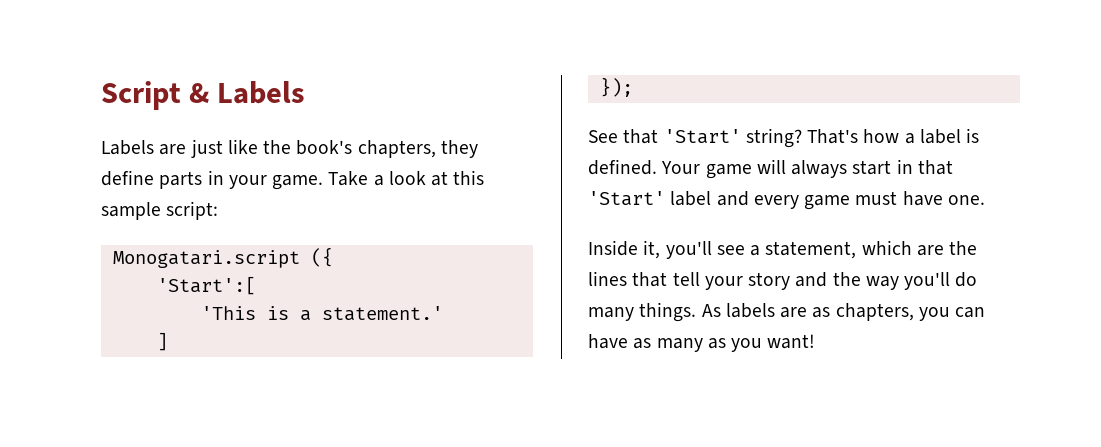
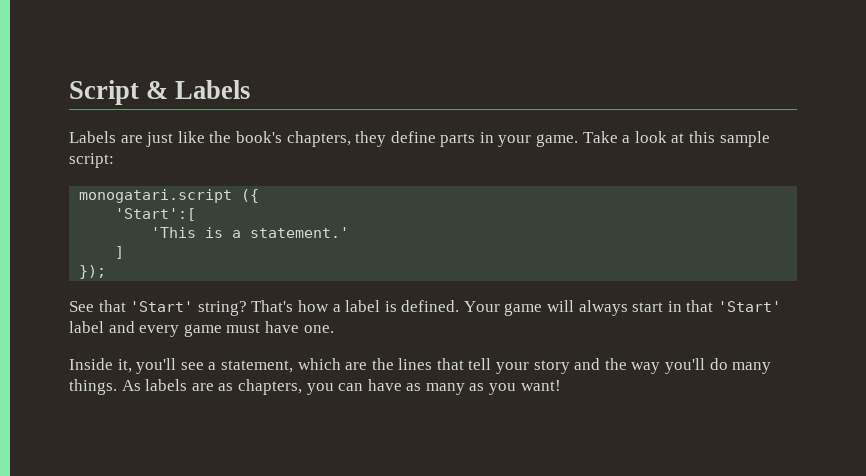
- Monogatari.script ({
+ monogatari.script ({

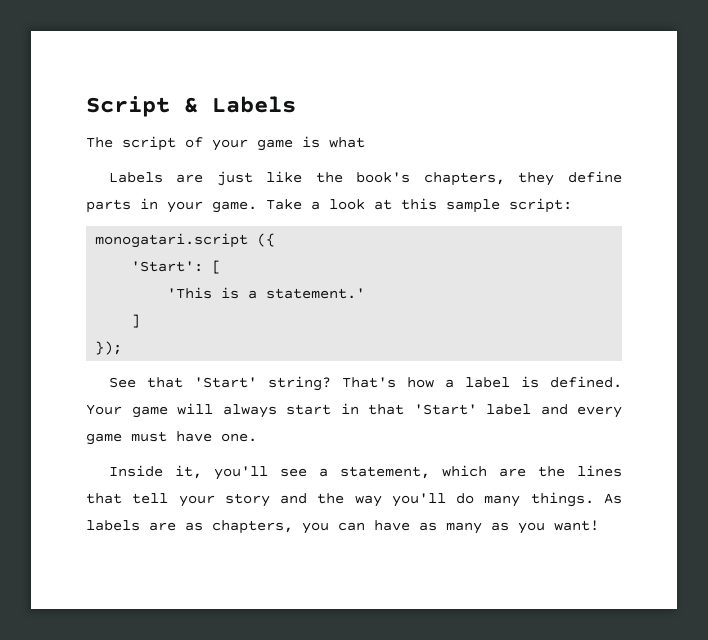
+ The script of your game is what
- 'Start':[
+ 'Start': [

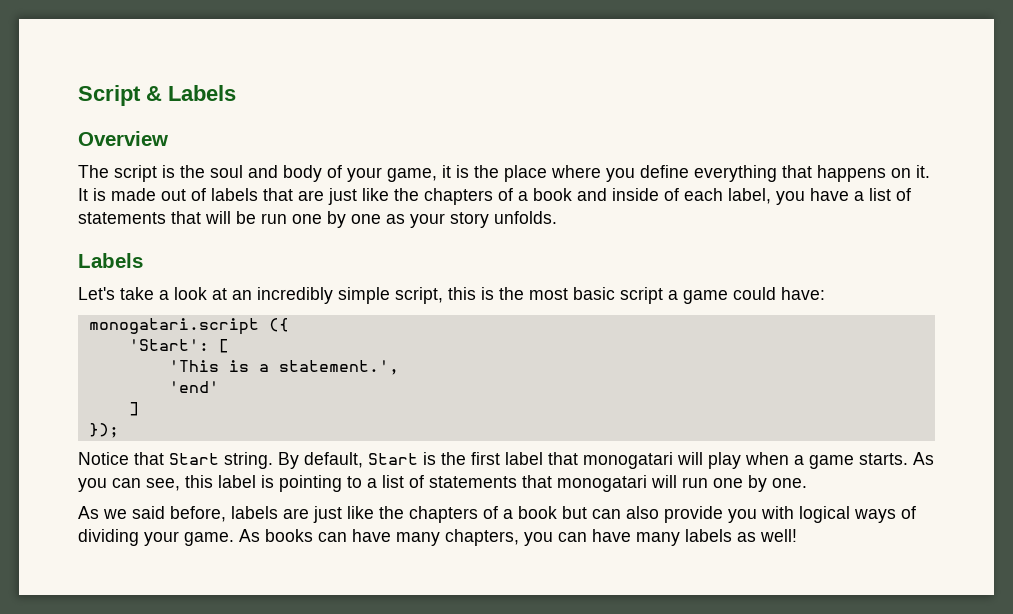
+ Overview
- The script of your game is what
- Labels are just like the book's chapters, they define parts in your game. Take a look at this sample script:
+ The script is the soul and body of your game, it is the place where you define everything that happens on it. It is made out of labels that are just like the chapters of a book and inside of each label, you have a list of statements that will be run one by one as your story unfolds.
+ Labels
+ Let's take a look at an incredibly simple script, this is the most basic script a game could have:
- 'This is a statement.'
+ 'This is a statement.',
+ 'end'
- See that 'Start' string? That's how a label is defined. Your game will always start in that 'Start' label and every game must have one.
- Inside it, you'll see a statement, which are the lines that tell your story and the way you'll do many things. As labels are as chapters, you can have as many as you want!
+ Notice that Start string. By default, Start is the first label that monogatari will play when a game starts. As you can see, this label is pointing to a list of statements that monogatari will run one by one.
+ As we said before, labels are just like the chapters of a book but can also provide you with logical ways of dividing your game. As books can have many chapters, you can have many labels as well!

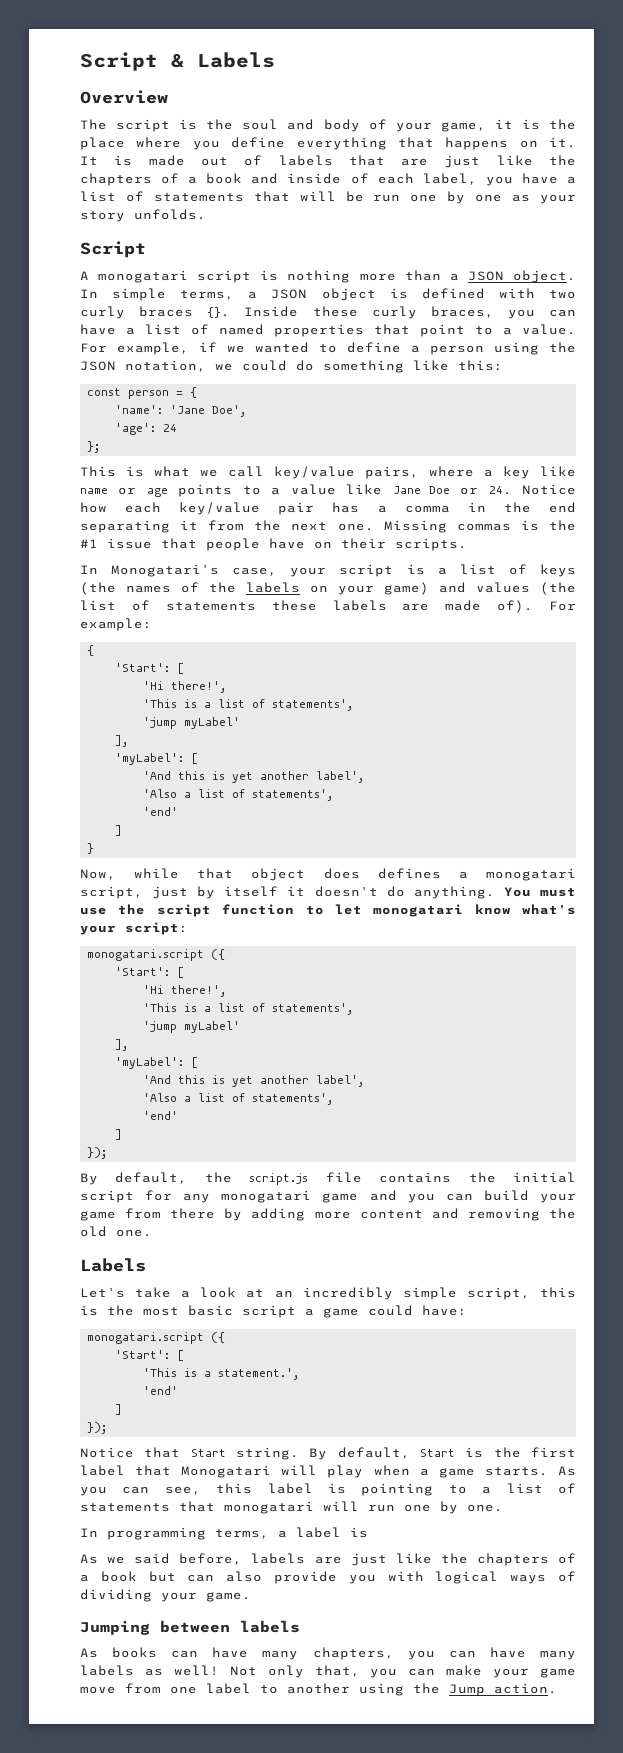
  It is made out of labels that are just like the chapters of a book and inside of each label, you have a list of statements that will be run one by one as your story unfolds.
+ Script
+ A monogatari script is nothing more than a JSON object. In simple terms, a JSON object is defined with two curly braces {}. Inside these curly braces, you can have a list of named properties that point to a value. For example, if we wanted to define a person using the JSON notation, we could do something like this:
+ const person = {
+ 'name': 'Jane Doe',
+ 'age': 24
+ };
+ This is what we call key/value pairs, where a key like name or age points to a value like Jane Doe or 24. Notice how each key/value pair has a comma in the end separating it from the next one. Missing commas is the #1 issue that people have on their scripts.
+ In Monogatari's case, your script is a list of keys (the names of the labels on your game) and values (the list of statements these labels are made of). For example:
+ {
+ 'Start': [
+ 'Hi there!',
+ 'This is a list of statements',
+ 'jump myLabel'
+ ],
+ 'myLabel': [
+ 'And this is yet another label',
+ 'Also a list of statements',
+ 'end'
+ ]
+ }
+ Now, while that object does defines a monogatari script, just by itself it doesn't do anything. You must use the script function to let monogatari know what's your script:
+ monogatari.script ({
+ 'Start': [
+ 'Hi there!',
+ 'This is a list of statements',
+ 'jump myLabel'
+ ],
+ 'myLabel': [
+ 'And this is yet another label',
+ 'Also a list of statements',
+ 'end'
+ ]
+ });
+ By default, the script.js file contains the initial script for any monogatari game and you can build your game from there by adding more content and removing the old one.
- By default, Start is the first label that monogatari will play when a game starts.
+ By default, Start is the first label that Monogatari will play when a game starts.
+ In programming terms, a label is
- As we said before, labels are just like the chapters of a book but can also provide you with logical ways of dividing your game. As books can have many chapters, you can have many labels as well!
+ As we said before, labels are just like the chapters of a book but can also provide you with logical ways of dividing your game.
+ Jumping between labels
+ As books can have many chapters, you can have many labels as well!
+ Not only that, you can make your game move from one label to another using the Jump action.

